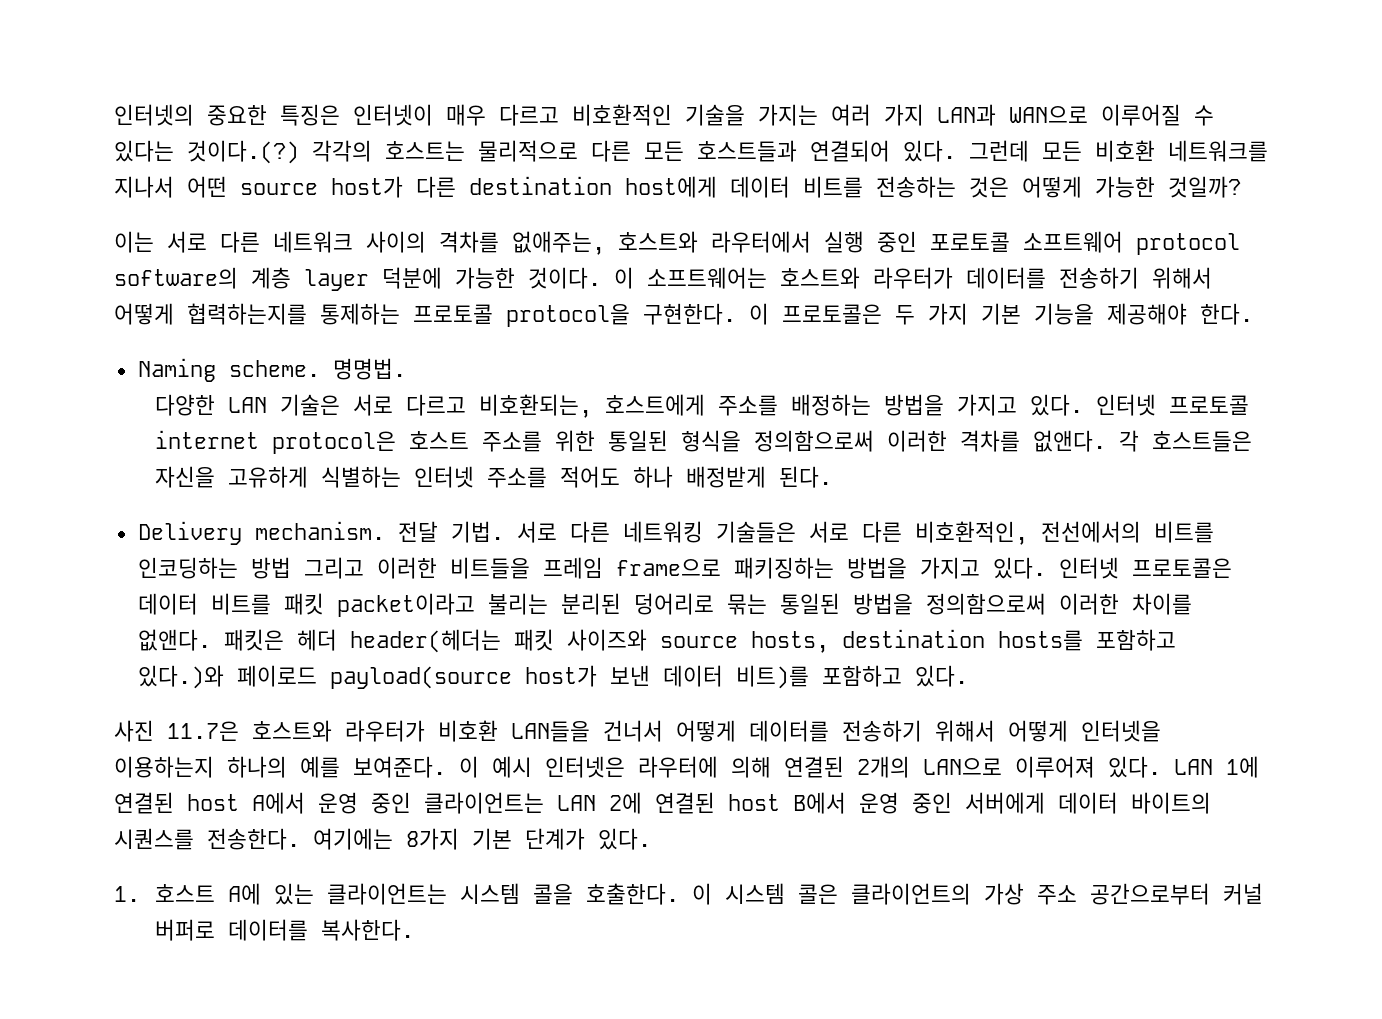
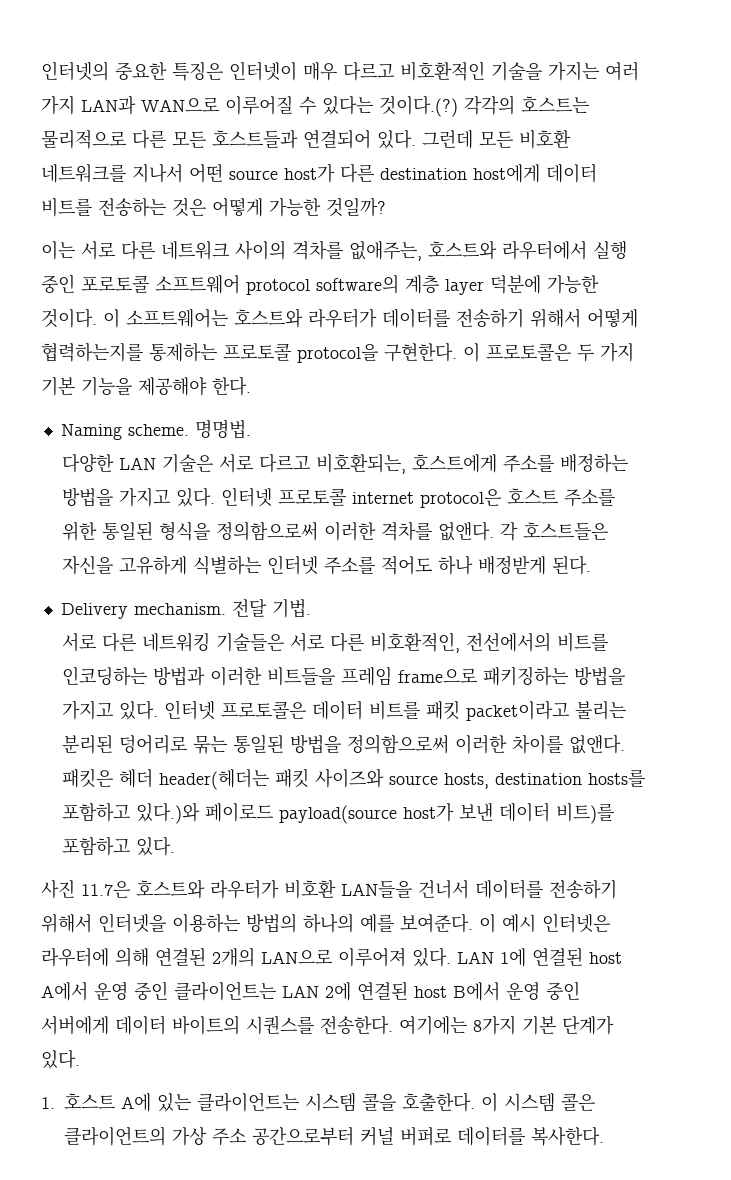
- 전달 기법. 서로 다른 네트워킹 기술들은 서로 다른 비호환적인, 전선에서의 비트를 인코딩하는 방법 그리고 이러한 비트들을 프레임 frame으로 패키징하는 방법을 가지고 있다.
+ 전달 기법.
+ 서로 다른 네트워킹 기술들은 서로 다른 비호환적인, 전선에서의 비트를 인코딩하는 방법과 이러한 비트들을 프레임 frame으로 패키징하는 방법을 가지고 있다.
- 사진 11.7은 호스트와 라우터가 비호환 LAN들을 건너서 어떻게 데이터를 전송하기 위해서 어떻게 인터넷을 이용하는지 하나의 예를 보여준다.
+ 사진 11.7은 호스트와 라우터가 비호환 LAN들을 건너서 데이터를 전송하기 위해서 인터넷을 이용하는 방법의 하나의 예를 보여준다.

